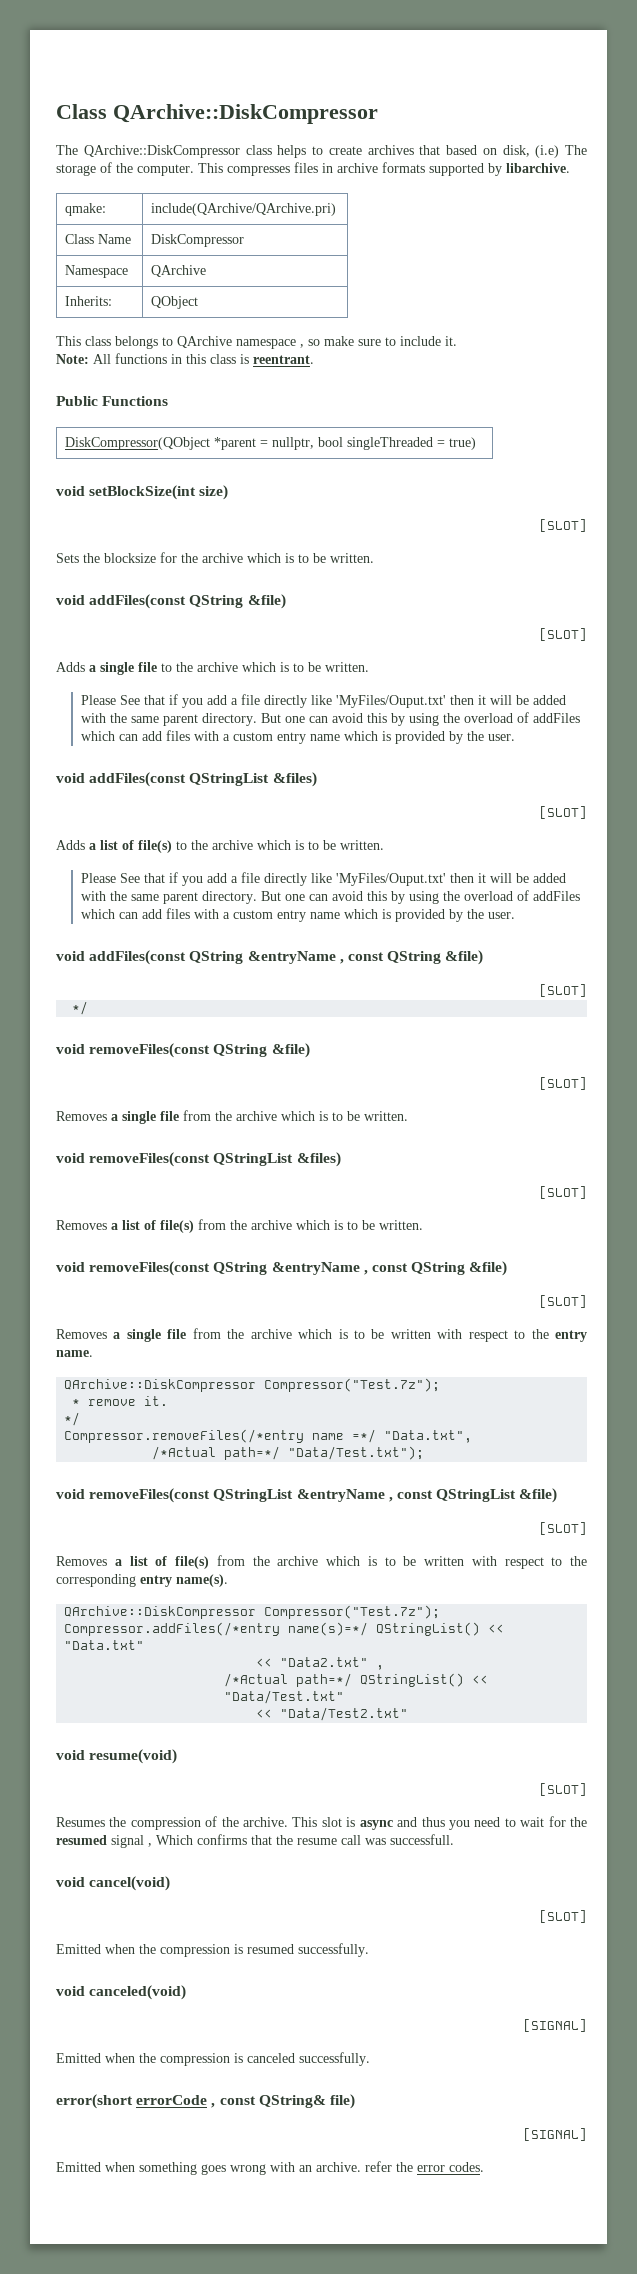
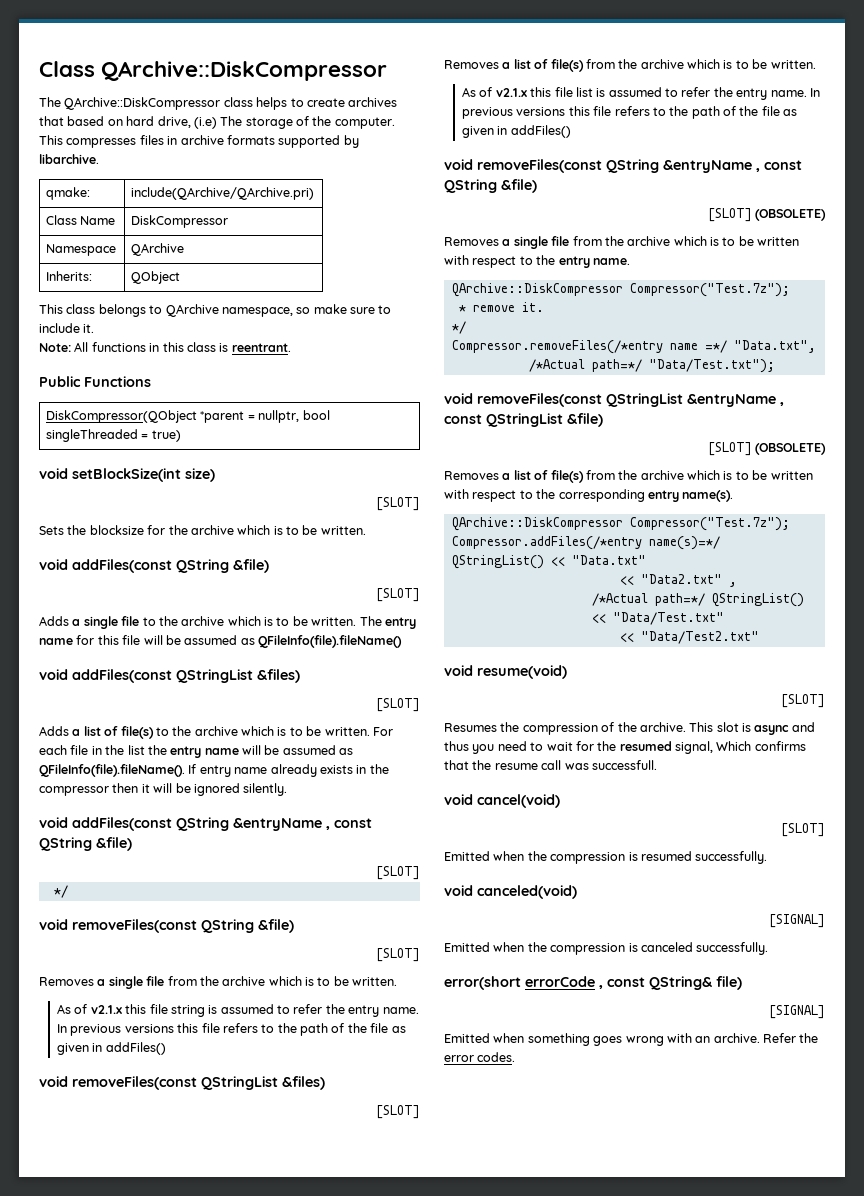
- The QArchive::DiskCompressor class helps to create archives that based on disk, (i.e) The storage of the computer.
+ The QArchive::DiskCompressor class helps to create archives that based on hard drive, (i.e) The storage of the computer.
- This class belongs to QArchive namespace , so make sure to include it.
+ This class belongs to QArchive namespace, so make sure to include it.
- Adds a single file to the archive which is to be written.
- Please See that if you add a file directly like 'MyFiles/Ouput.txt' then it will be added with the same parent directory. But one can avoid this by using the overload of addFiles which can add files with a custom entry name which is provided by the user.
+ Adds a single file to the archive which is to be written. The entry name for this file will be assumed as QFileInfo(file).fileName()
- Adds a list of file(s) to the archive which is to be written.
- Please See that if you add a file directly like 'MyFiles/Ouput.txt' then it will be added with the same parent directory. But one can avoid this by using the overload of addFiles which can add files with a custom entry name which is provided by the user.
+ Adds a list of file(s) to the archive which is to be written. For each file in the list the entry name will be assumed as QFileInfo(file).fileName(). If entry name already exists in the compressor then it will be ignored silently.
+ As of v2.1.x this file string is assumed to refer the entry name. In previous versions this file refers to the path of the file as given in addFiles()
+ As of v2.1.x this file list is assumed to refer the entry name. In previous versions this file refers to the path of the file as given in addFiles()
  void removeFiles(const QString &entryName , const QString &file)
- [SLOT]
+ [SLOT] (OBSOLETE)
  void removeFiles(const QStringList &entryName , const QStringList &file)
- [SLOT]
+ [SLOT] (OBSOLETE)
- This slot is async and thus you need to wait for the resumed signal , Which confirms that the resume call was successfull.
+ This slot is async and thus you need to wait for the resumed signal, Which confirms that the resume call was successfull.
- Emitted when something goes wrong with an archive. refer the error codes.
+ Emitted when something goes wrong with an archive. Refer the error codes.

